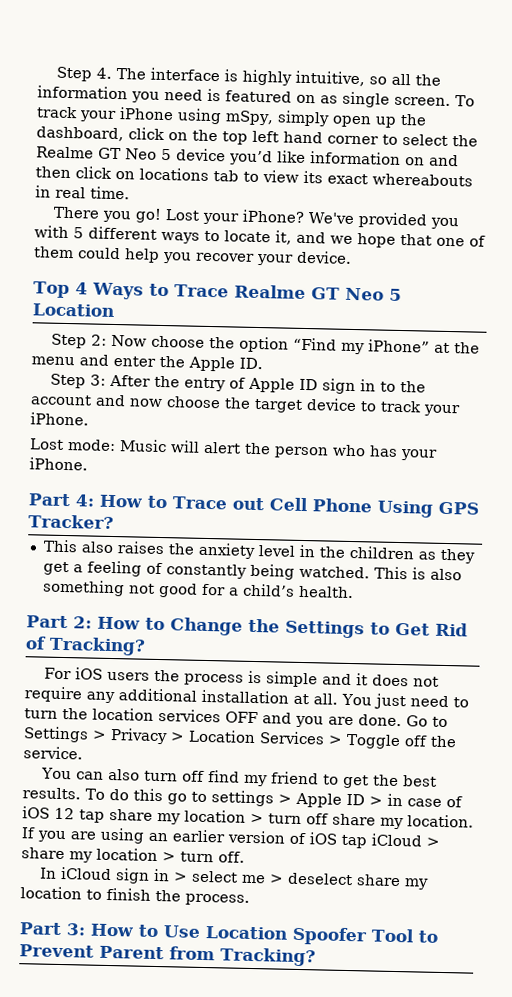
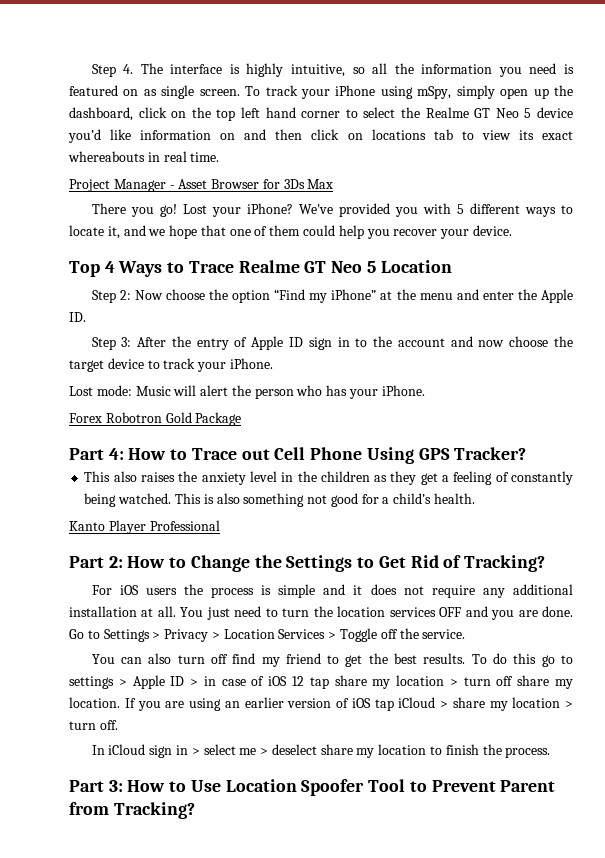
+ Project Manager - Asset Browser for 3Ds Max
+ Forex Robotron Gold Package
+ Kanto Player Professional

